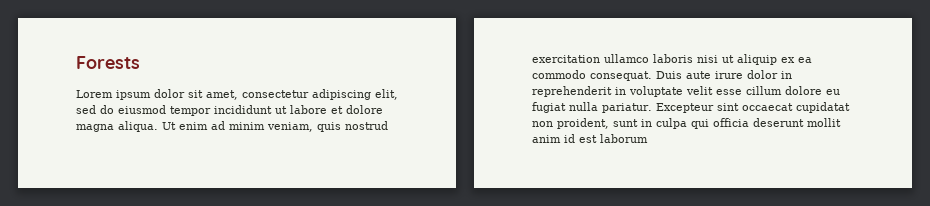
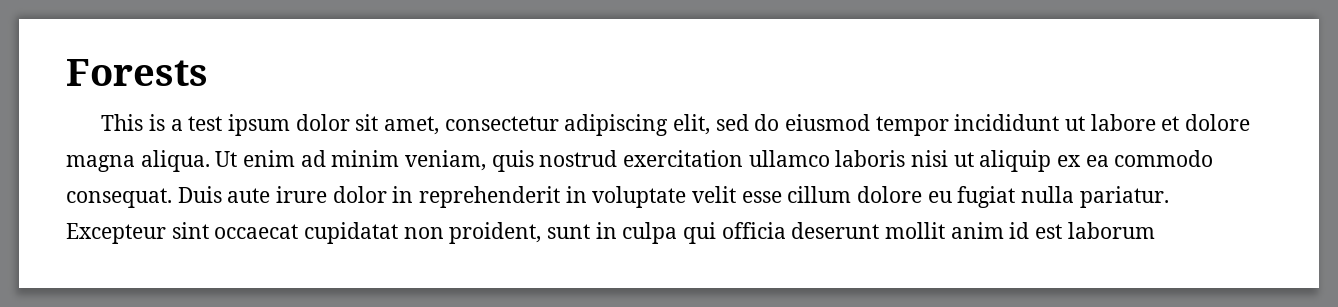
- Lorem ipsum dolor sit amet, consectetur adipiscing elit, sed do eiusmod tempor incididunt ut labore et dolore magna aliqua.
+ This is a test ipsum dolor sit amet, consectetur adipiscing elit, sed do eiusmod tempor incididunt ut labore et dolore magna aliqua.

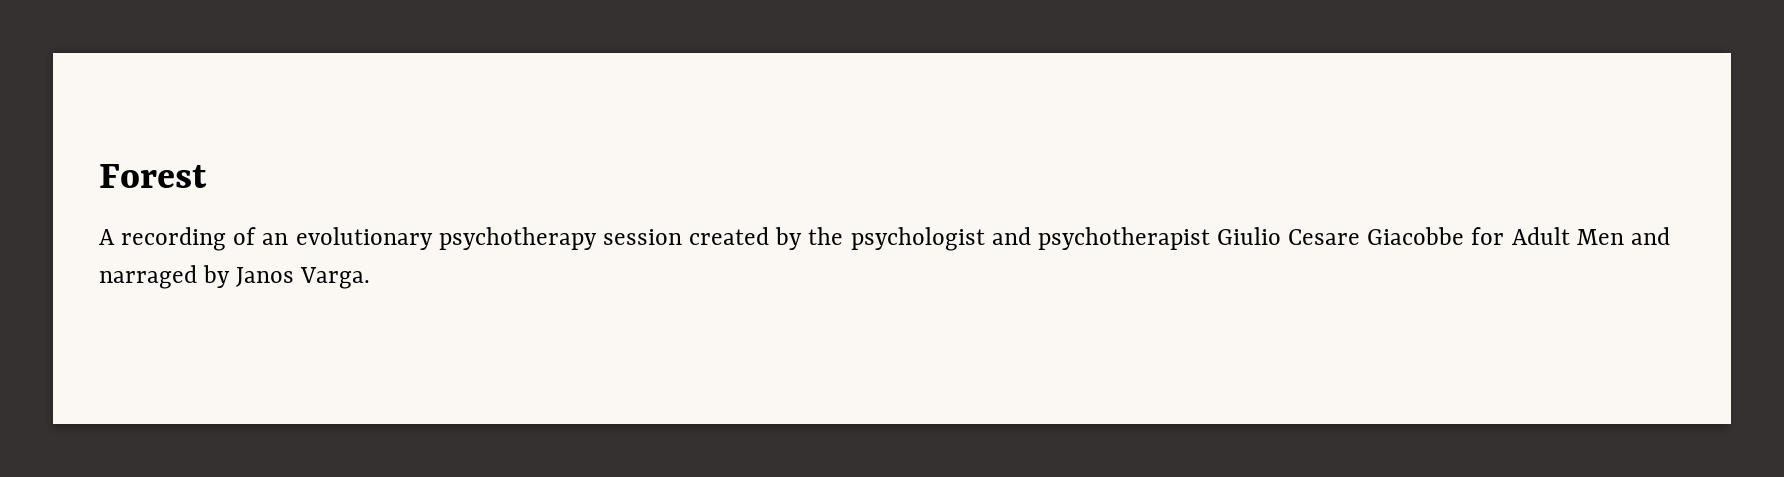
- Forests
- This is a test ipsum dolor sit amet, consectetur adipiscing elit, sed do eiusmod tempor incididunt ut labore et dolore magna aliqua. Ut enim ad minim veniam, quis nostrud exercitation ullamco laboris nisi ut aliquip ex ea commodo consequat. Duis aute irure dolor in reprehenderit in voluptate velit esse cillum dolore eu fugiat nulla pariatur. Excepteur sint occaecat cupidatat non proident, sunt in culpa qui officia deserunt mollit anim id est laborum
+ Forest
+ A recording of an evolutionary psychotherapy session created by the psychologist and psychotherapist Giulio Cesare Giacobbe for Adult Men and narraged by Janos Varga.

